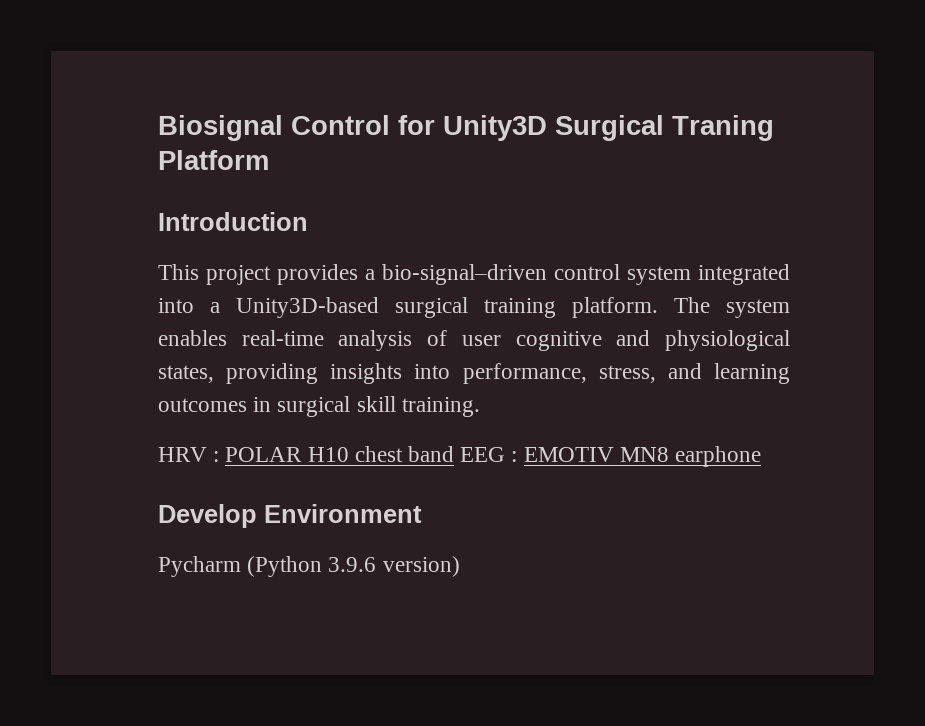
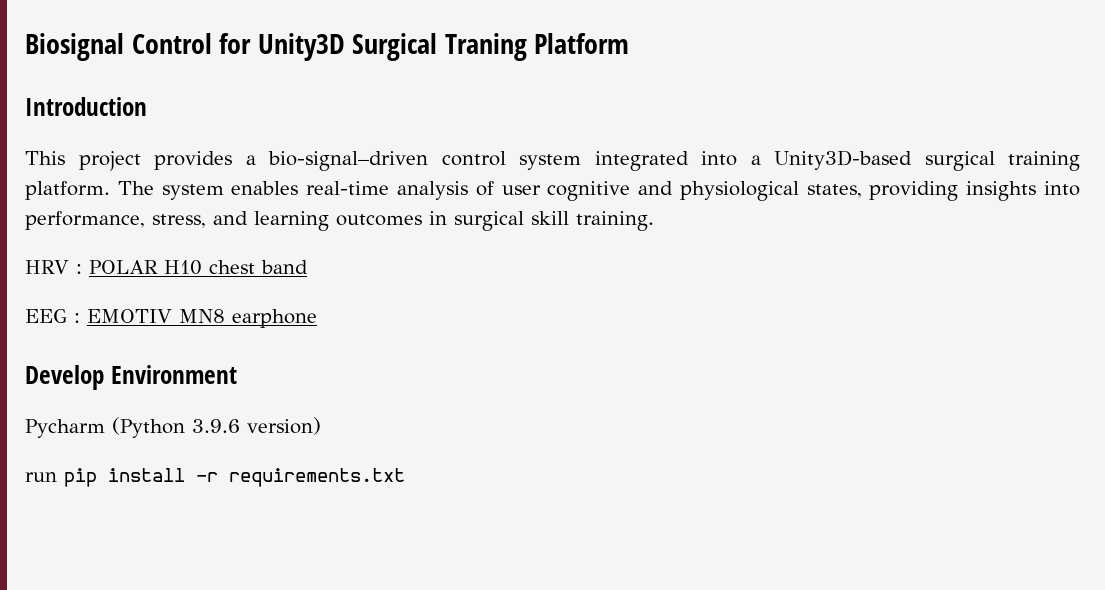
- HRV : POLAR H10 chest band EEG : EMOTIV MN8 earphone
+ HRV : POLAR H10 chest band
+ EEG : EMOTIV MN8 earphone
+ run pip install -r requirements.txt

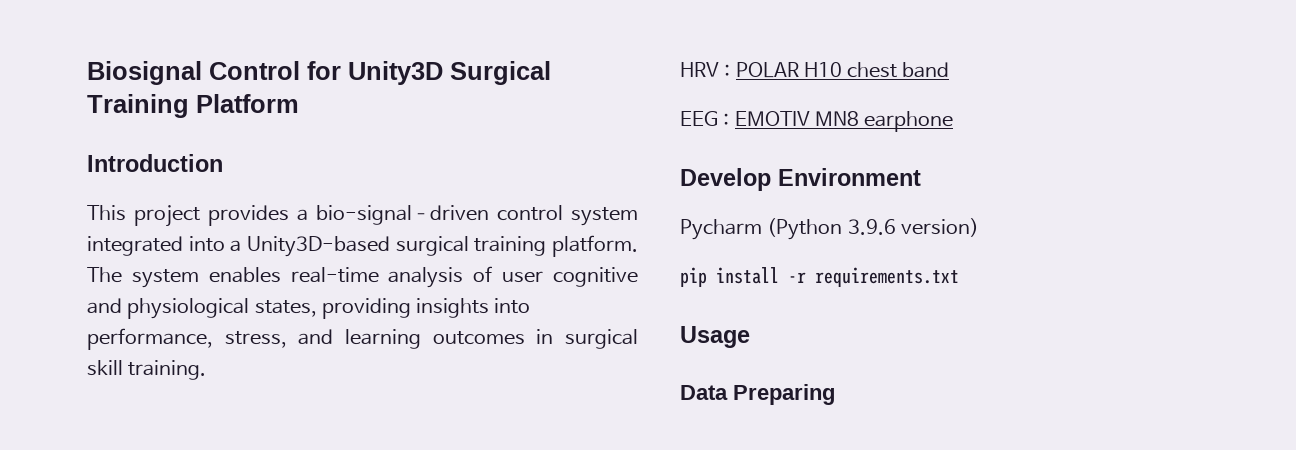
- Biosignal Control for Unity3D Surgical Traning Platform
+ Biosignal Control for Unity3D Surgical Training Platform
- run pip install -r requirements.txt
+ pip install -r requirements.txt
+ Usage
+ Data Preparing

